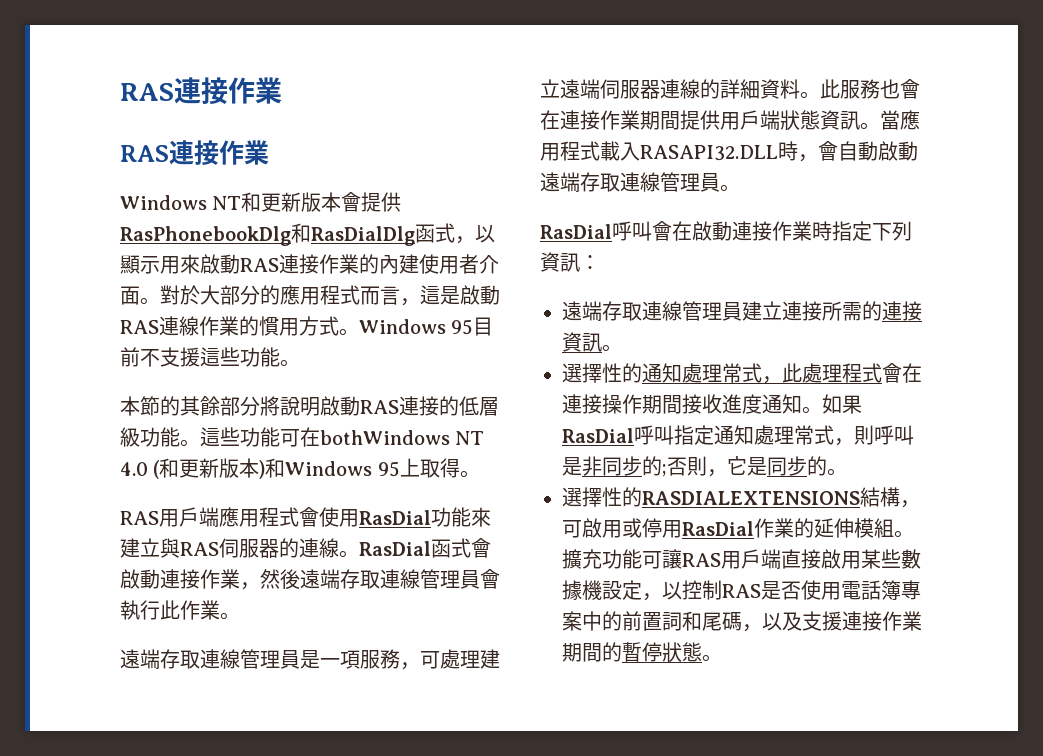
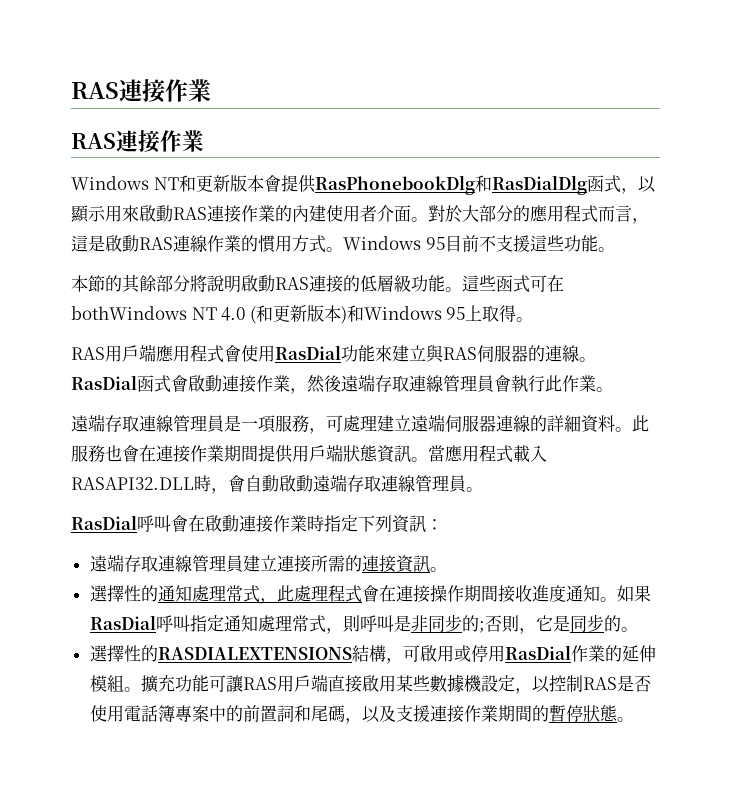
- 這些功能可在bothWindows NT 4.0 (和更新版本)和Windows 95上取得。
+ 這些函式可在bothWindows NT 4.0 (和更新版本)和Windows 95上取得。

